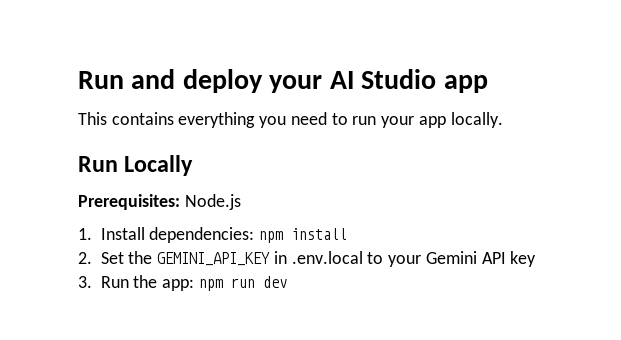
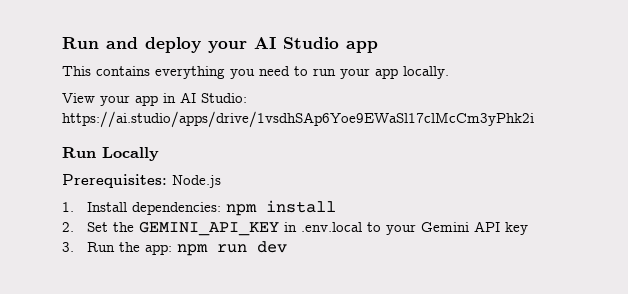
+ View your app in AI Studio: https://ai.studio/apps/drive/1vsdhSAp6Yoe9EWaSl17clMcCm3yPhk2i

